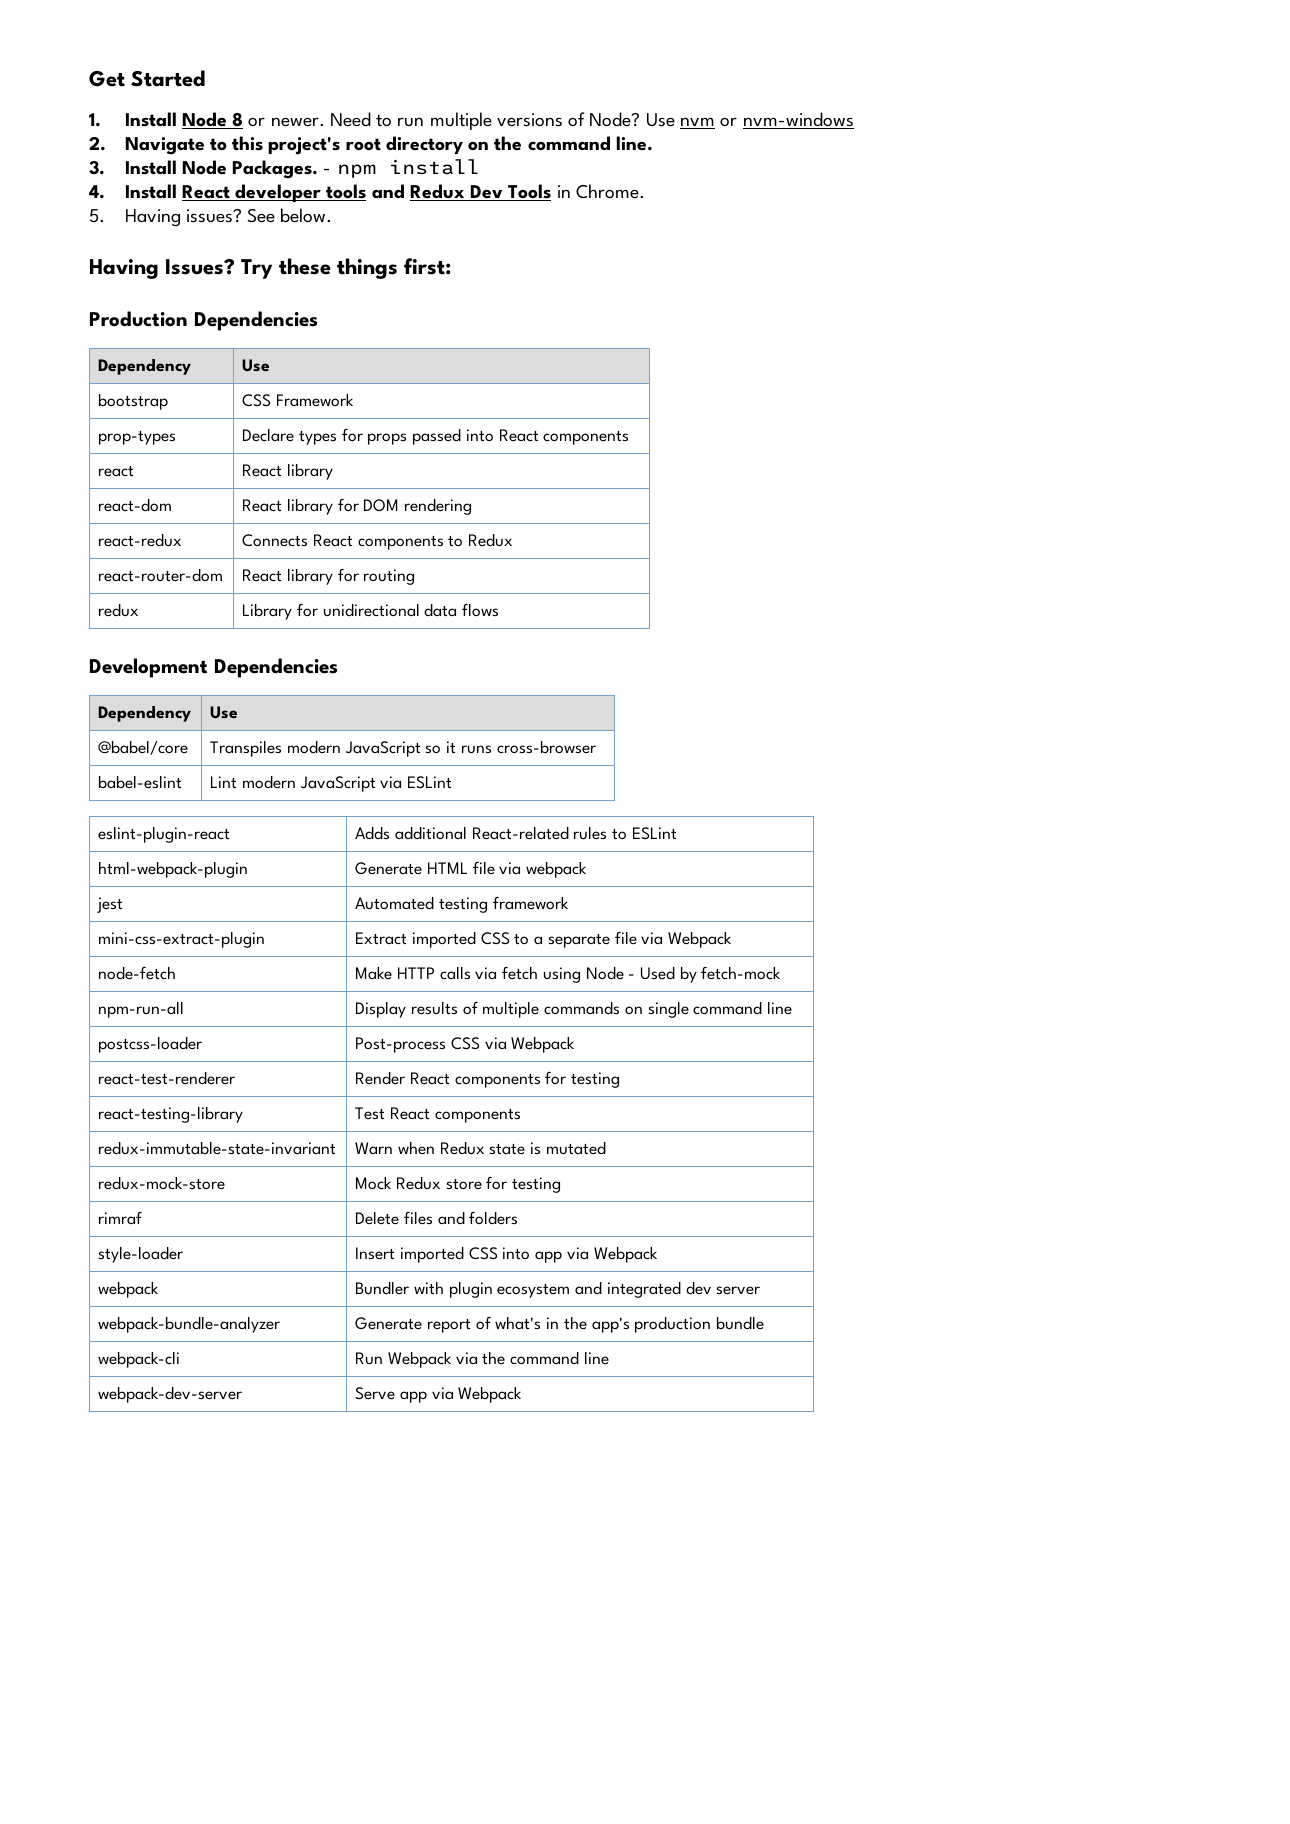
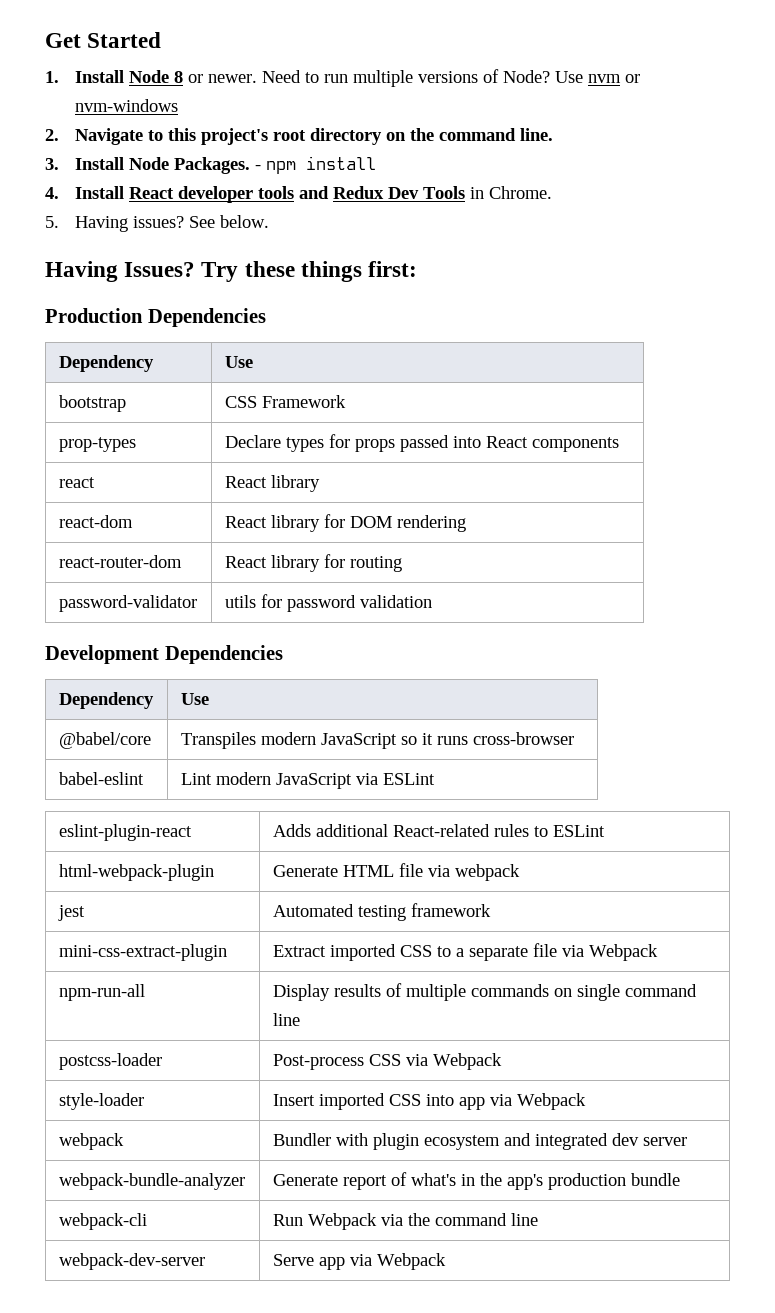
- react-redux | Connects React components to Redux
- redux | Library for unidirectional data flows
+ password-validator | utils for password validation
- node-fetch | Make HTTP calls via fetch using Node - Used by fetch-mock
- react-test-renderer | Render React components for testing
- react-testing-library | Test React components
- redux-immutable-state-invariant | Warn when Redux state is mutated
- redux-mock-store | Mock Redux store for testing
- rimraf | Delete files and folders

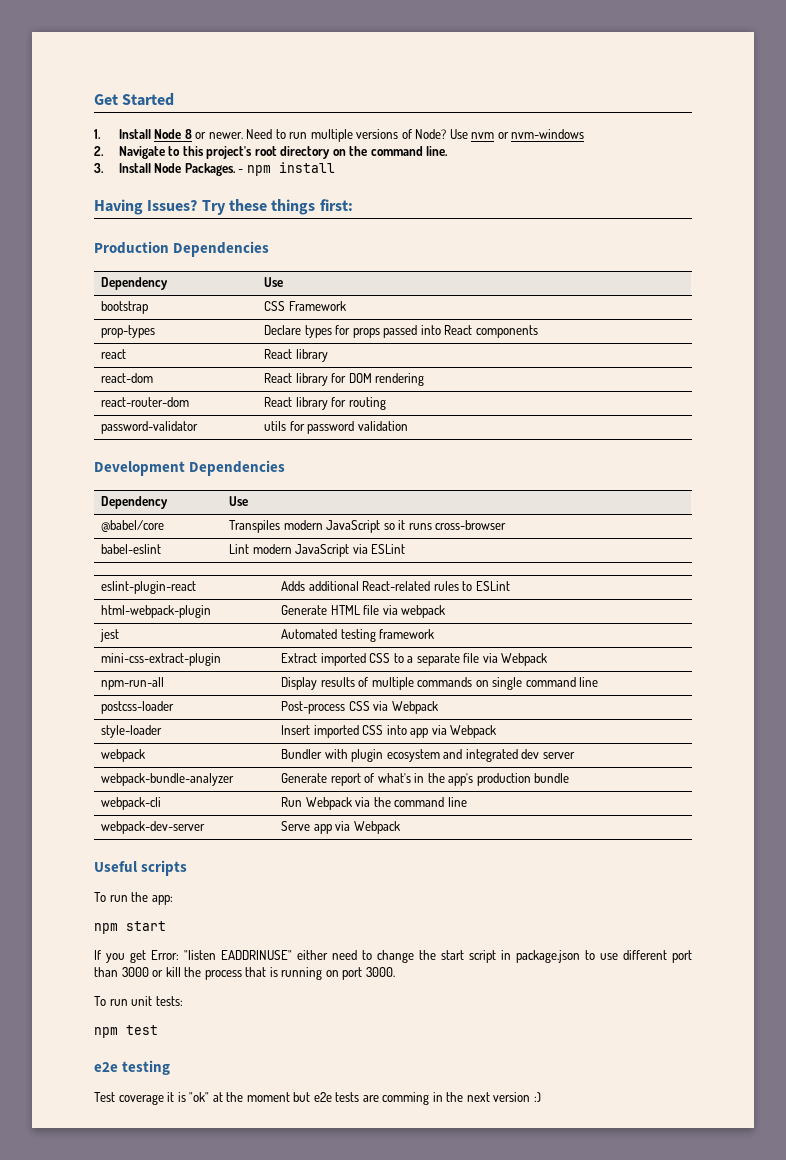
- 4. Install React developer tools and Redux Dev Tools in Chrome.
- 5. Having issues? See below.
+ Useful scripts
+ To run the app:
+ npm start
+ If you get Error: "listen EADDRINUSE" either need to change the start script in package.json to use different port than 3000 or kill the process that is running on port 3000.
+ To run unit tests:
+ npm test
+ e2e testing
+ Test coverage it is "ok" at the moment but e2e tests are comming in the next version :)

